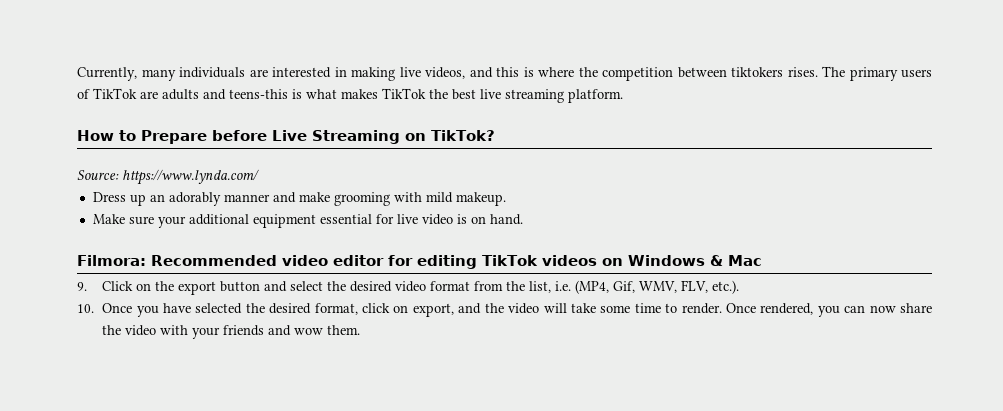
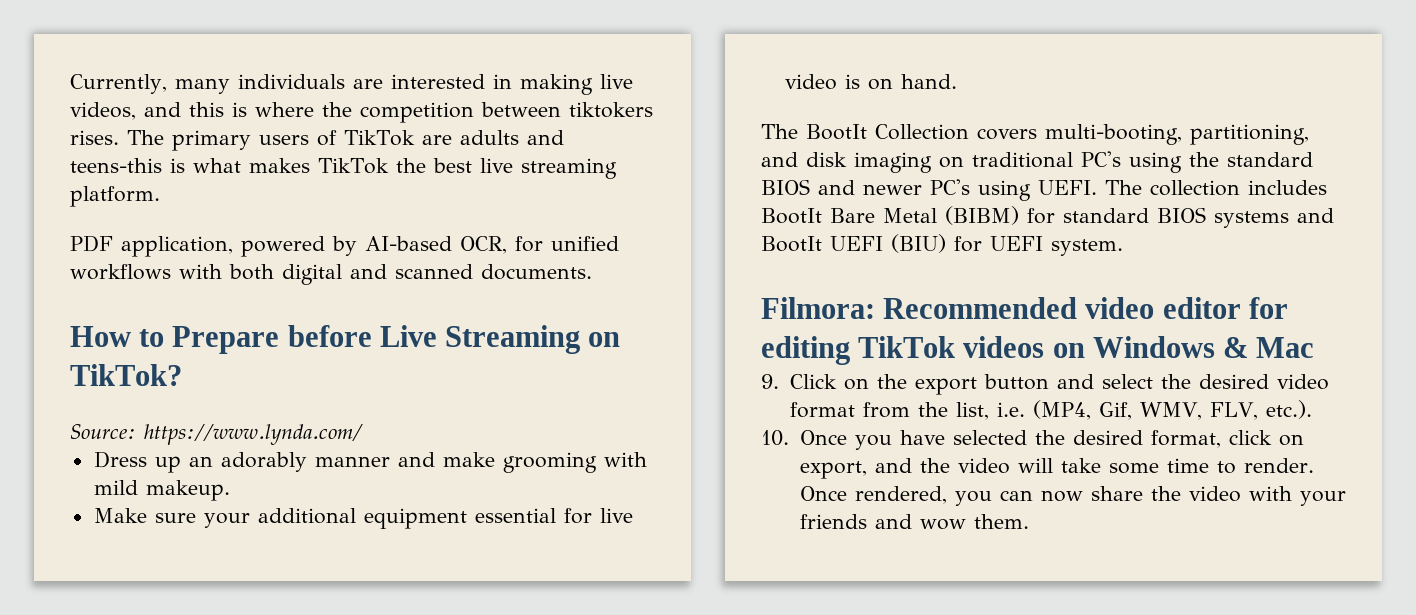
+ PDF application, powered by AI-based OCR, for unified workflows with both digital and scanned documents.
+ The BootIt Collection covers multi-booting, partitioning, and disk imaging on traditional PC's using the standard BIOS and newer PC's using UEFI. The collection includes BootIt Bare Metal (BIBM) for standard BIOS systems and BootIt UEFI (BIU) for UEFI system.

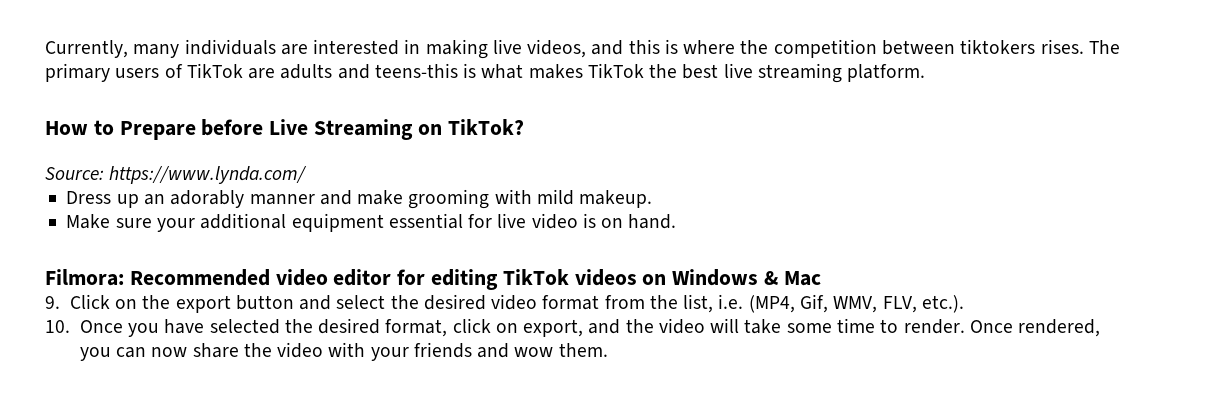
- PDF application, powered by AI-based OCR, for unified workflows with both digital and scanned documents.
- The BootIt Collection covers multi-booting, partitioning, and disk imaging on traditional PC's using the standard BIOS and newer PC's using UEFI. The collection includes BootIt Bare Metal (BIBM) for standard BIOS systems and BootIt UEFI (BIU) for UEFI system.

